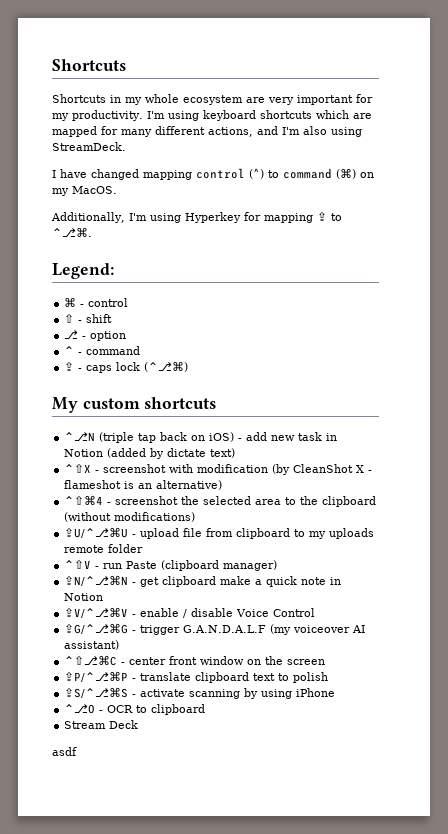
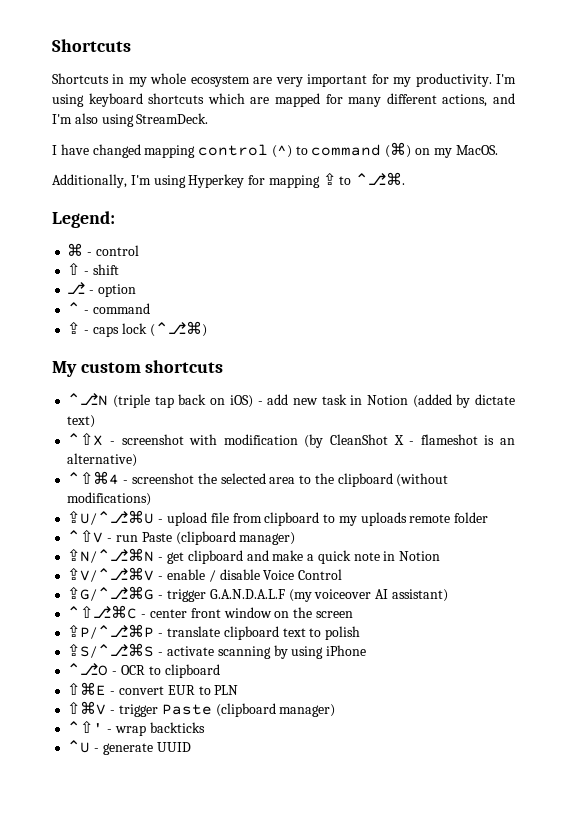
- ⇪N/⌃⎇⌘N - get clipboard make a quick note in Notion
+ ⇪N/⌃⎇⌘N - get clipboard and make a quick note in Notion
- Stream Deck
- asdf
+ ⇧⌘E - convert EUR to PLN
+ ⇧⌘V - trigger Paste (clipboard manager)
+ ⌃⇧' - wrap backticks
+ ⌃U - generate UUID

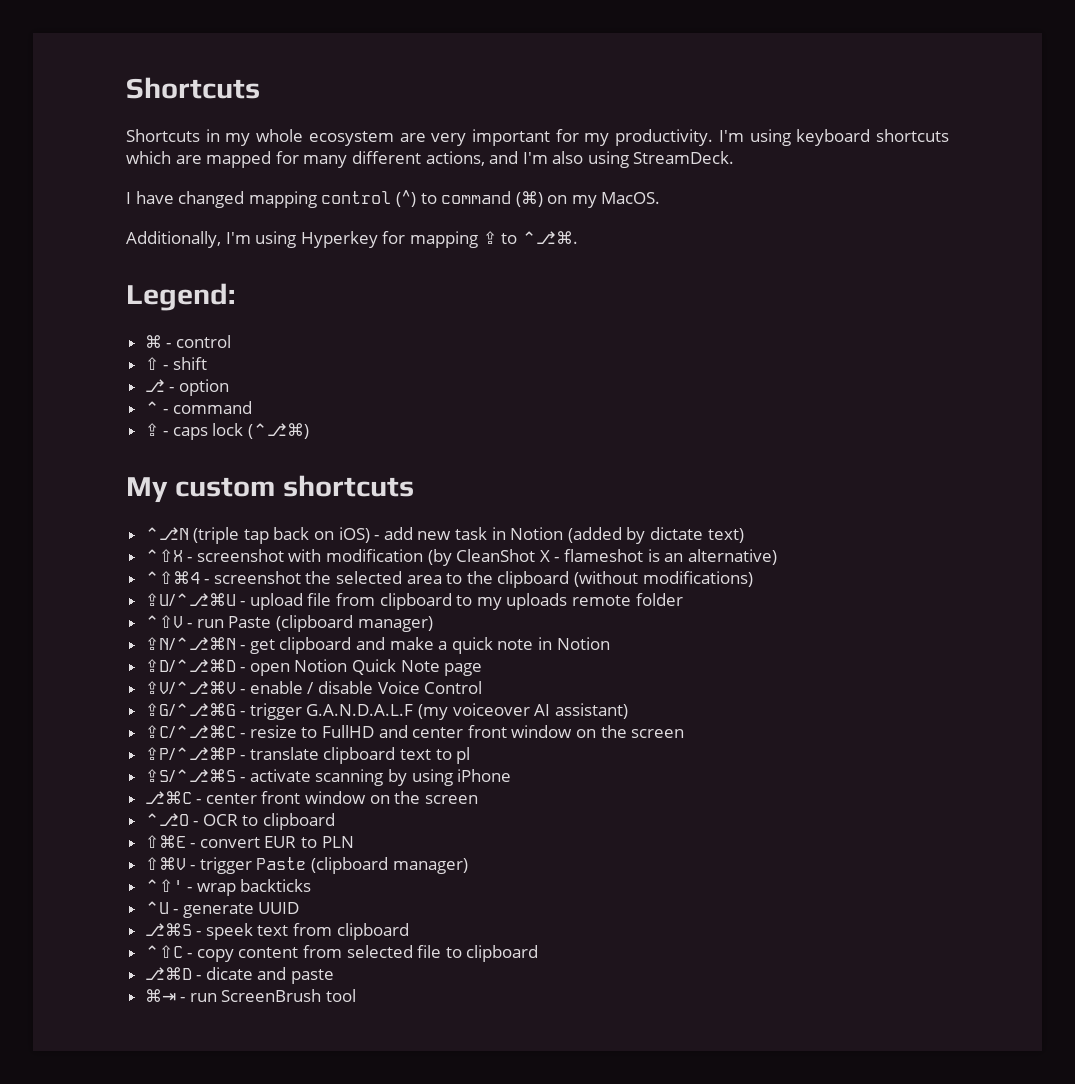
+ ⇪D/⌃⎇⌘D - open Notion Quick Note page
- ⌃⇧⎇⌘C - center front window on the screen
+ ⇪C/⌃⎇⌘C - resize to FullHD and center front window on the screen
- ⇪P/⌃⎇⌘P - translate clipboard text to polish
+ ⇪P/⌃⎇⌘P - translate clipboard text to pl
+ ⎇⌘C - center front window on the screen
+ ⎇⌘S - speek text from clipboard
+ ⌃⇧C - copy content from selected file to clipboard
+ ⎇⌘D - dicate and paste
+ ⌘⇥ - run ScreenBrush tool

